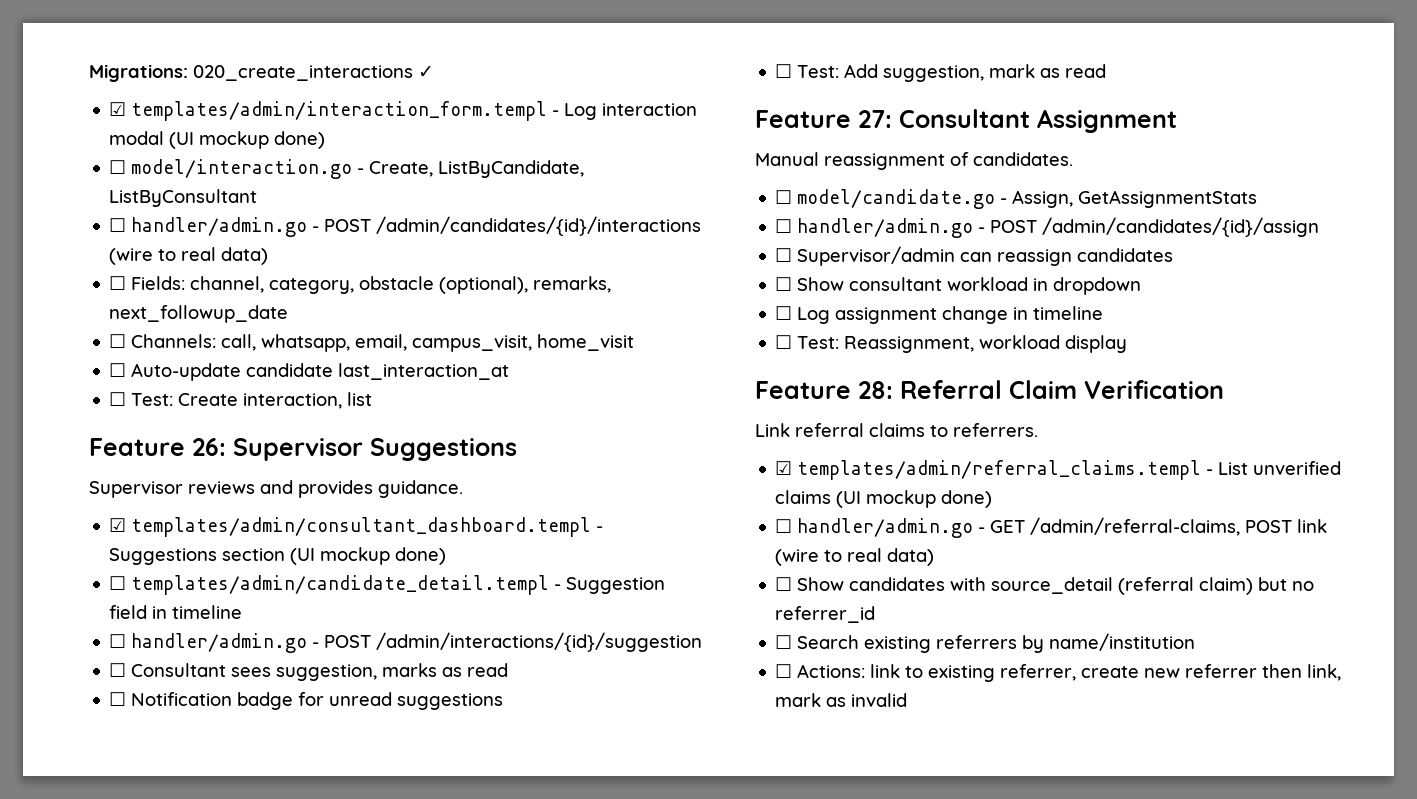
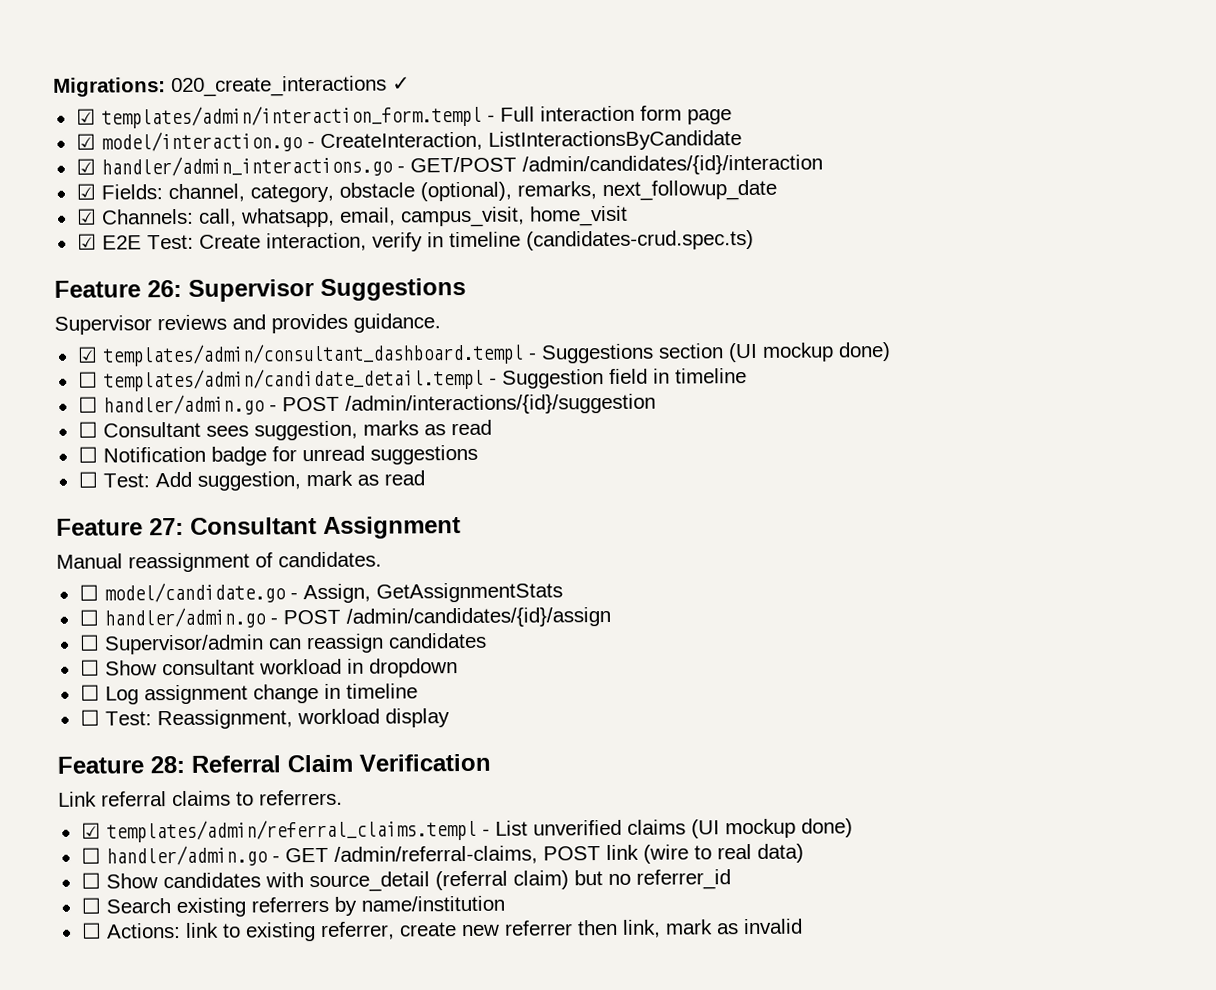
- ☑ templates/admin/interaction_form.templ - Log interaction modal (UI mockup done)
- ☐ model/interaction.go - Create, ListByCandidate, ListByConsultant
- ☐ handler/admin.go - POST /admin/candidates/{id}/interactions (wire to real data)
- ☐ Fields: channel, category, obstacle (optional), remarks, next_followup_date
+ ☑ templates/admin/interaction_form.templ - Full interaction form page
+ ☑ model/interaction.go - CreateInteraction, ListInteractionsByCandidate
+ ☑ handler/admin_interactions.go - GET/POST /admin/candidates/{id}/interaction
+ ☑ Fields: channel, category, obstacle (optional), remarks, next_followup_date
- ☐ Channels: call, whatsapp, email, campus_visit, home_visit
+ ☑ Channels: call, whatsapp, email, campus_visit, home_visit
- ☐ Auto-update candidate last_interaction_at
- ☐ Test: Create interaction, list
+ ☑ E2E Test: Create interaction, verify in timeline (candidates-crud.spec.ts)

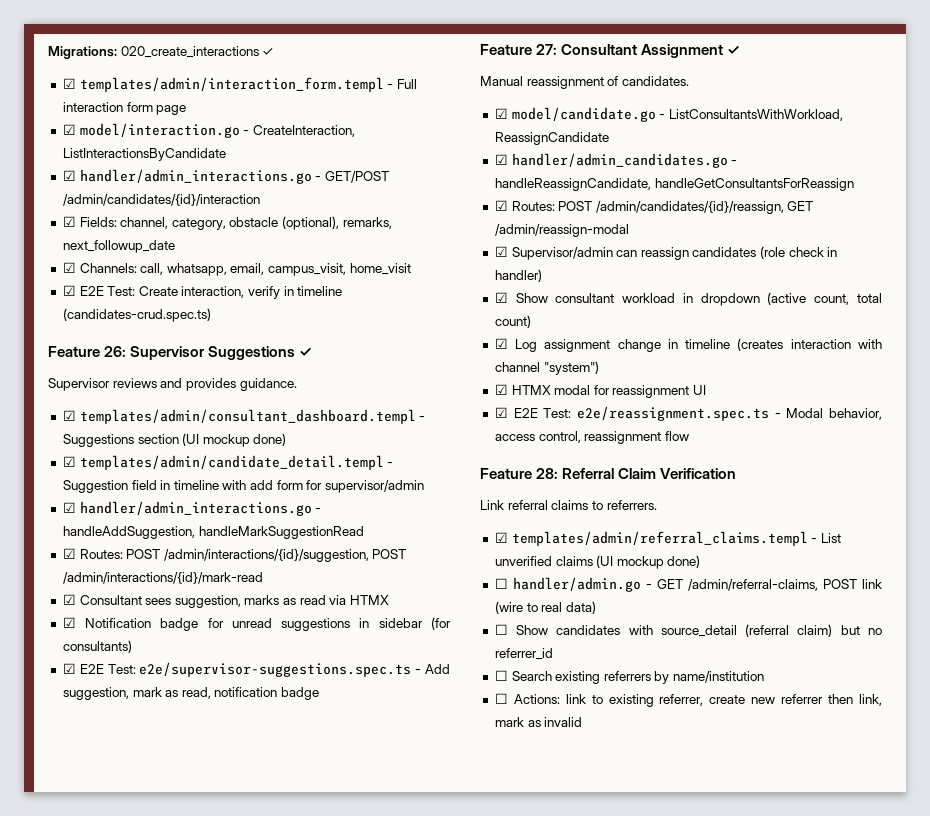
- Feature 26: Supervisor Suggestions
+ Feature 26: Supervisor Suggestions ✓
- ☐ templates/admin/candidate_detail.templ - Suggestion field in timeline
- ☐ handler/admin.go - POST /admin/interactions/{id}/suggestion
- ☐ Consultant sees suggestion, marks as read
- ☐ Notification badge for unread suggestions
- ☐ Test: Add suggestion, mark as read
+ ☑ templates/admin/candidate_detail.templ - Suggestion field in timeline with add form for supervisor/admin
+ ☑ handler/admin_interactions.go - handleAddSuggestion, handleMarkSuggestionRead
+ ☑ Routes: POST /admin/interactions/{id}/suggestion, POST /admin/interactions/{id}/mark-read
+ ☑ Consultant sees suggestion, marks as read via HTMX
+ ☑ Notification badge for unread suggestions in sidebar (for consultants)
+ ☑ E2E Test: e2e/supervisor-suggestions.spec.ts - Add suggestion, mark as read, notification badge
- Feature 27: Consultant Assignment
+ Feature 27: Consultant Assignment ✓
- ☐ model/candidate.go - Assign, GetAssignmentStats
- ☐ handler/admin.go - POST /admin/candidates/{id}/assign
- ☐ Supervisor/admin can reassign candidates
- ☐ Show consultant workload in dropdown
- ☐ Log assignment change in timeline
- ☐ Test: Reassignment, workload display
+ ☑ model/candidate.go - ListConsultantsWithWorkload, ReassignCandidate
+ ☑ handler/admin_candidates.go - handleReassignCandidate, handleGetConsultantsForReassign
+ ☑ Routes: POST /admin/candidates/{id}/reassign, GET /admin/reassign-modal
+ ☑ Supervisor/admin can reassign candidates (role check in handler)
+ ☑ Show consultant workload in dropdown (active count, total count)
+ ☑ Log assignment change in timeline (creates interaction with channel "system")
+ ☑ HTMX modal for reassignment UI
+ ☑ E2E Test: e2e/reassignment.spec.ts - Modal behavior, access control, reassignment flow

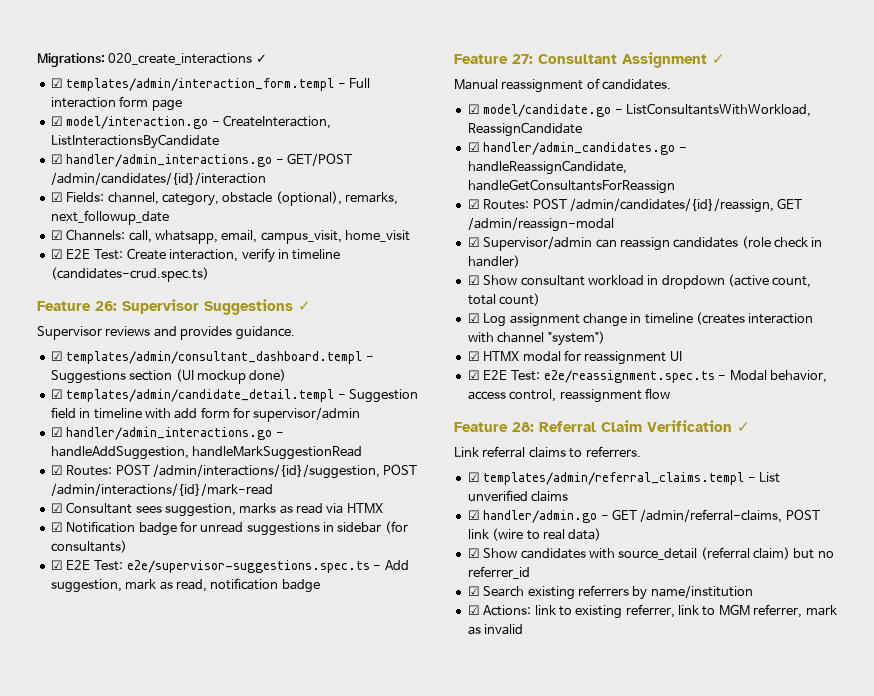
- Feature 28: Referral Claim Verification
+ Feature 28: Referral Claim Verification ✓
- ☑ templates/admin/referral_claims.templ - List unverified claims (UI mockup done)
- ☐ handler/admin.go - GET /admin/referral-claims, POST link (wire to real data)
+ ☑ templates/admin/referral_claims.templ - List unverified claims
+ ☑ handler/admin.go - GET /admin/referral-claims, POST link (wire to real data)
- ☐ Show candidates with source_detail (referral claim) but no referrer_id
+ ☑ Show candidates with source_detail (referral claim) but no referrer_id
- ☐ Search existing referrers by name/institution
+ ☑ Search existing referrers by name/institution
- ☐ Actions: link to existing referrer, create new referrer then link, mark as invalid
+ ☑ Actions: link to existing referrer, link to MGM referrer, mark as invalid

